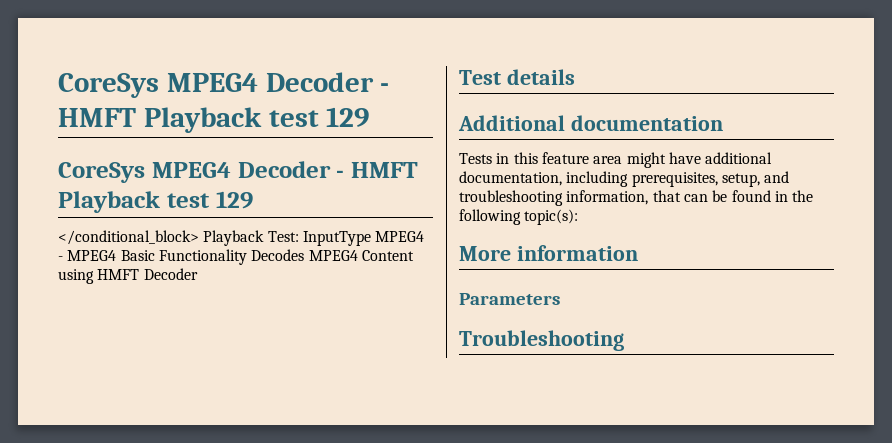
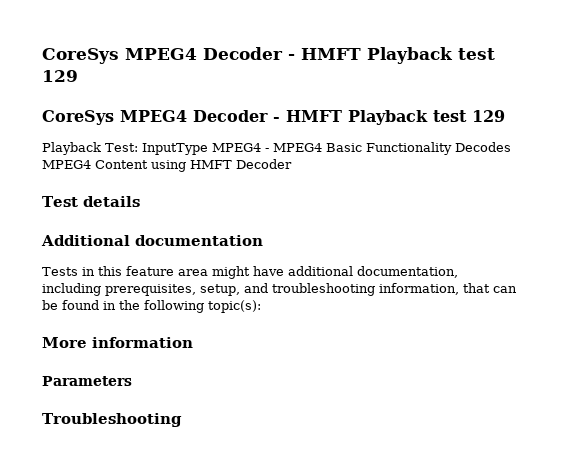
- </conditional_block> Playback Test: InputType MPEG4 - MPEG4 Basic Functionality Decodes MPEG4 Content using HMFT Decoder
+ Playback Test: InputType MPEG4 - MPEG4 Basic Functionality Decodes MPEG4 Content using HMFT Decoder

